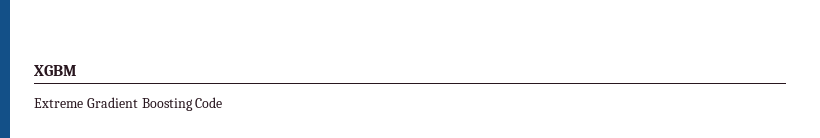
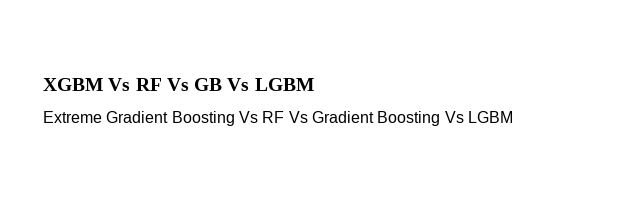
- XGBM
- Extreme Gradient Boosting Code
+ XGBM Vs RF Vs GB Vs LGBM
+ Extreme Gradient Boosting Vs RF Vs Gradient Boosting Vs LGBM

